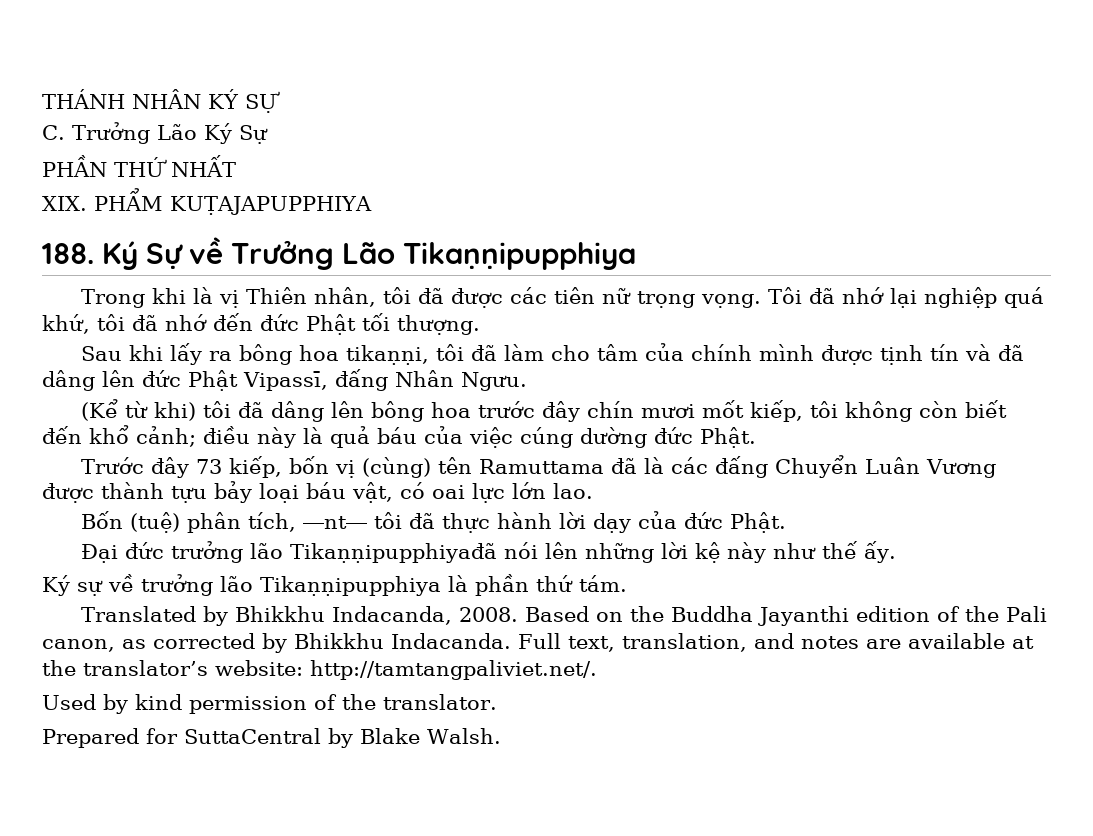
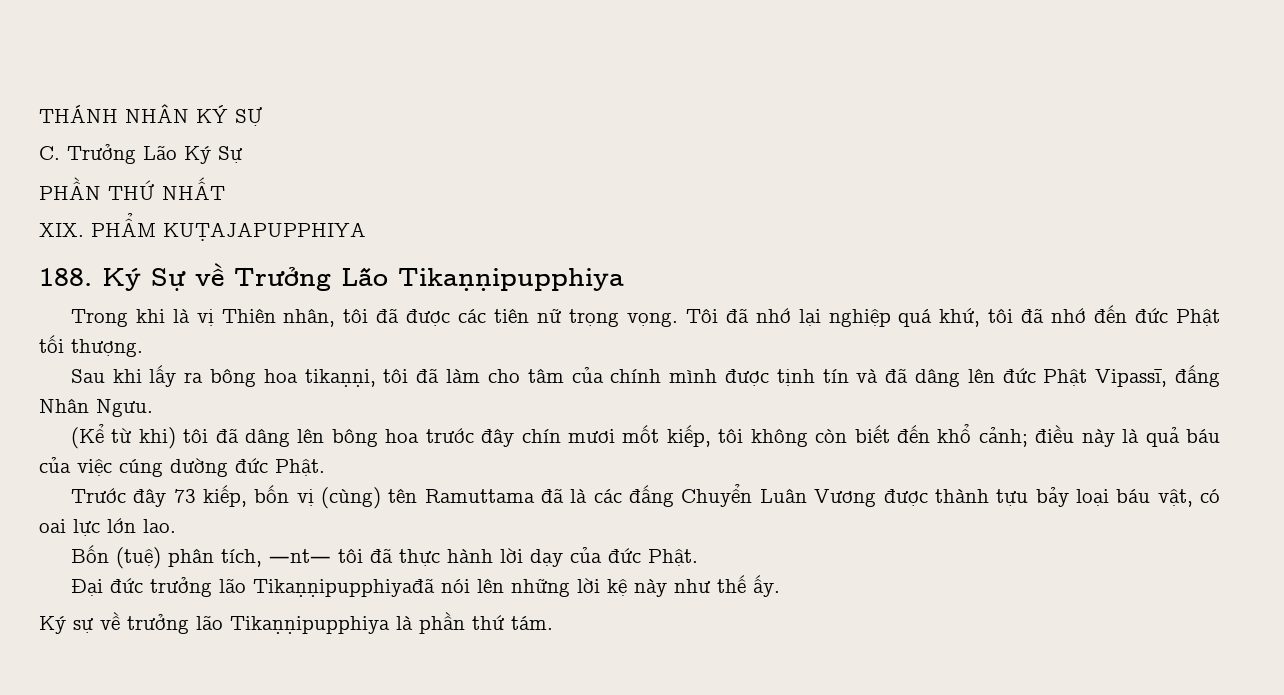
- Translated by Bhikkhu Indacanda, 2008. Based on the Buddha Jayanthi edition of the Pali canon, as corrected by Bhikkhu Indacanda. Full text, translation, and notes are available at the translator’s website: http://tamtangpaliviet.net/.
- Used by kind permission of the translator.
- Prepared for SuttaCentral by Blake Walsh.

